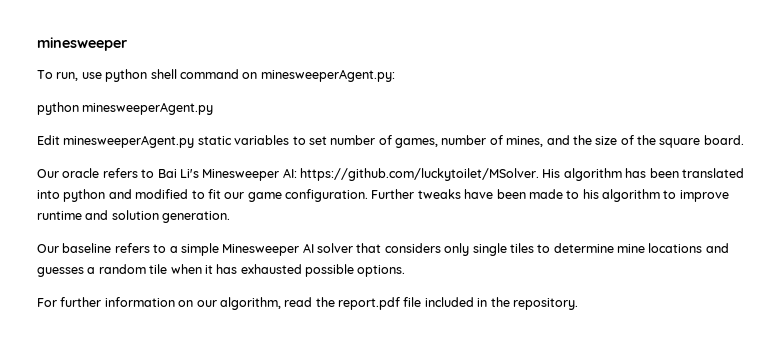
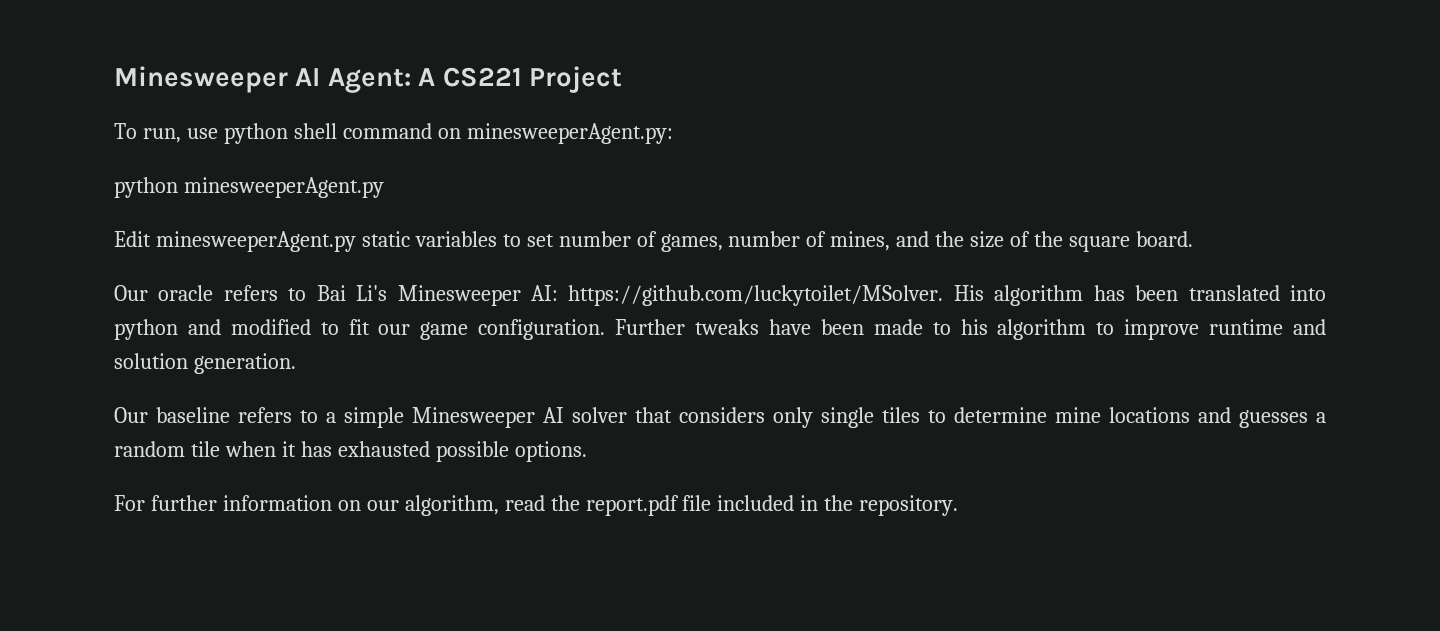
- minesweeper
+ Minesweeper AI Agent: A CS221 Project

